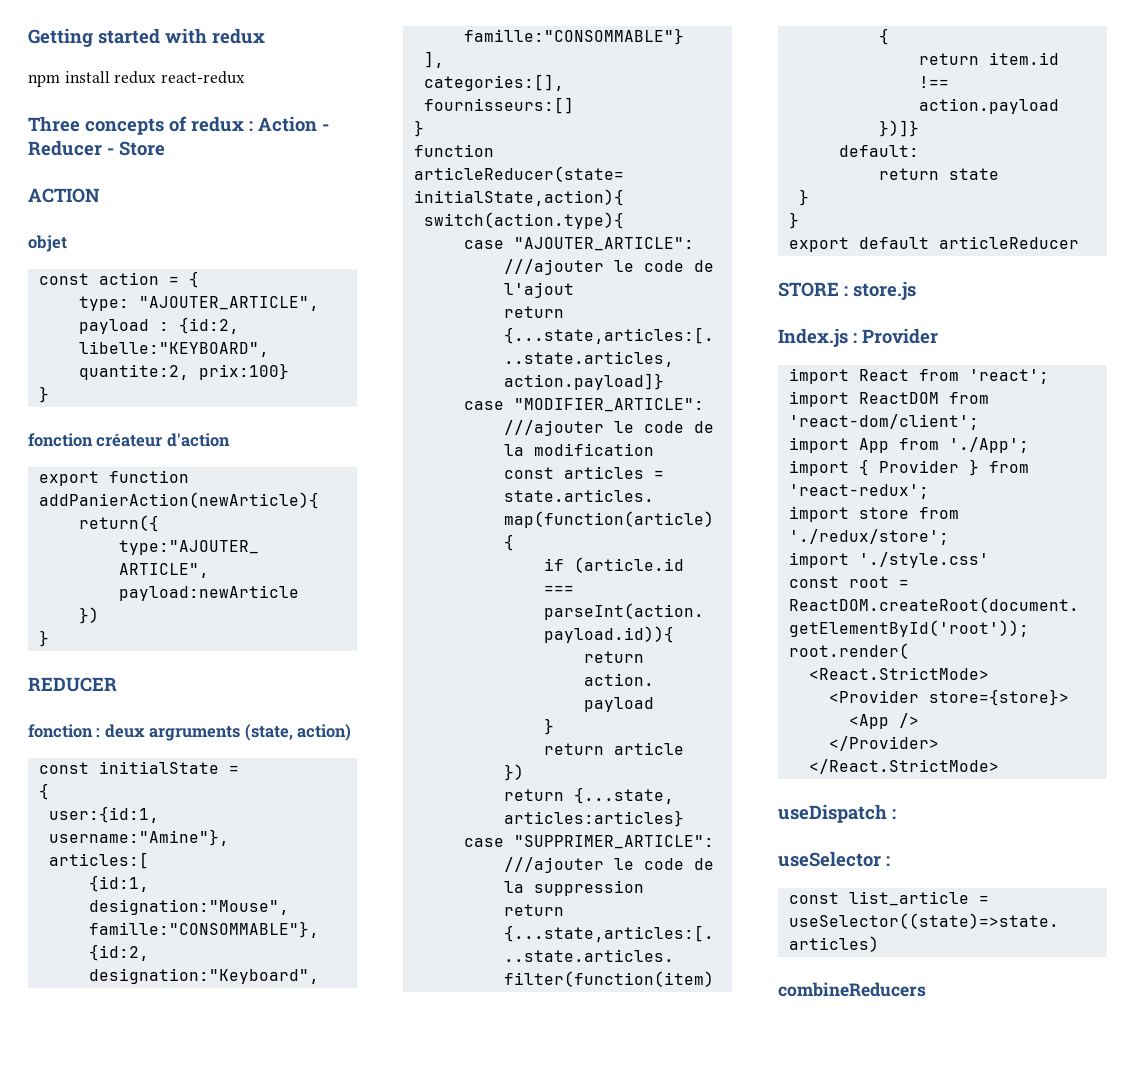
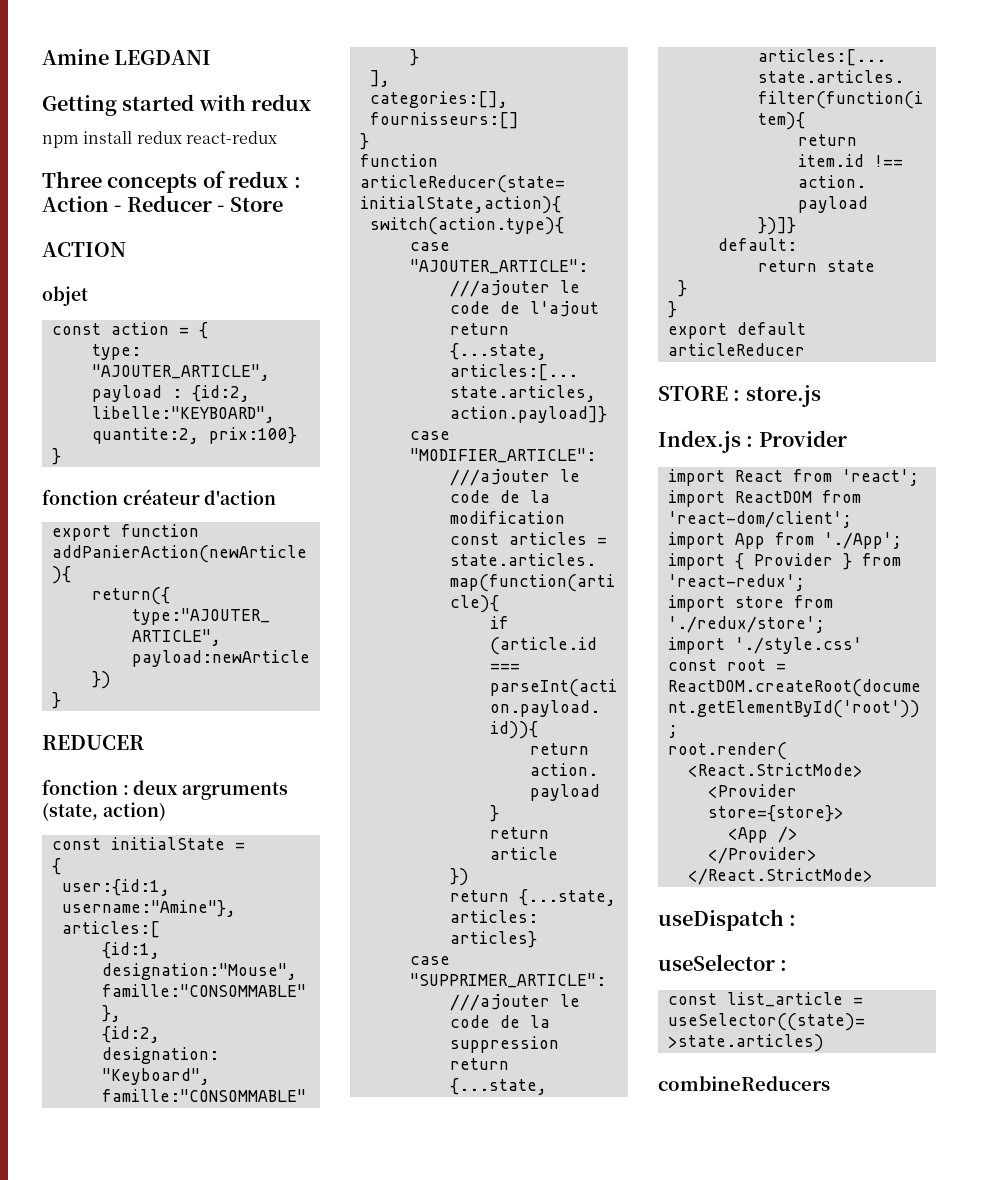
+ Amine LEGDANI

